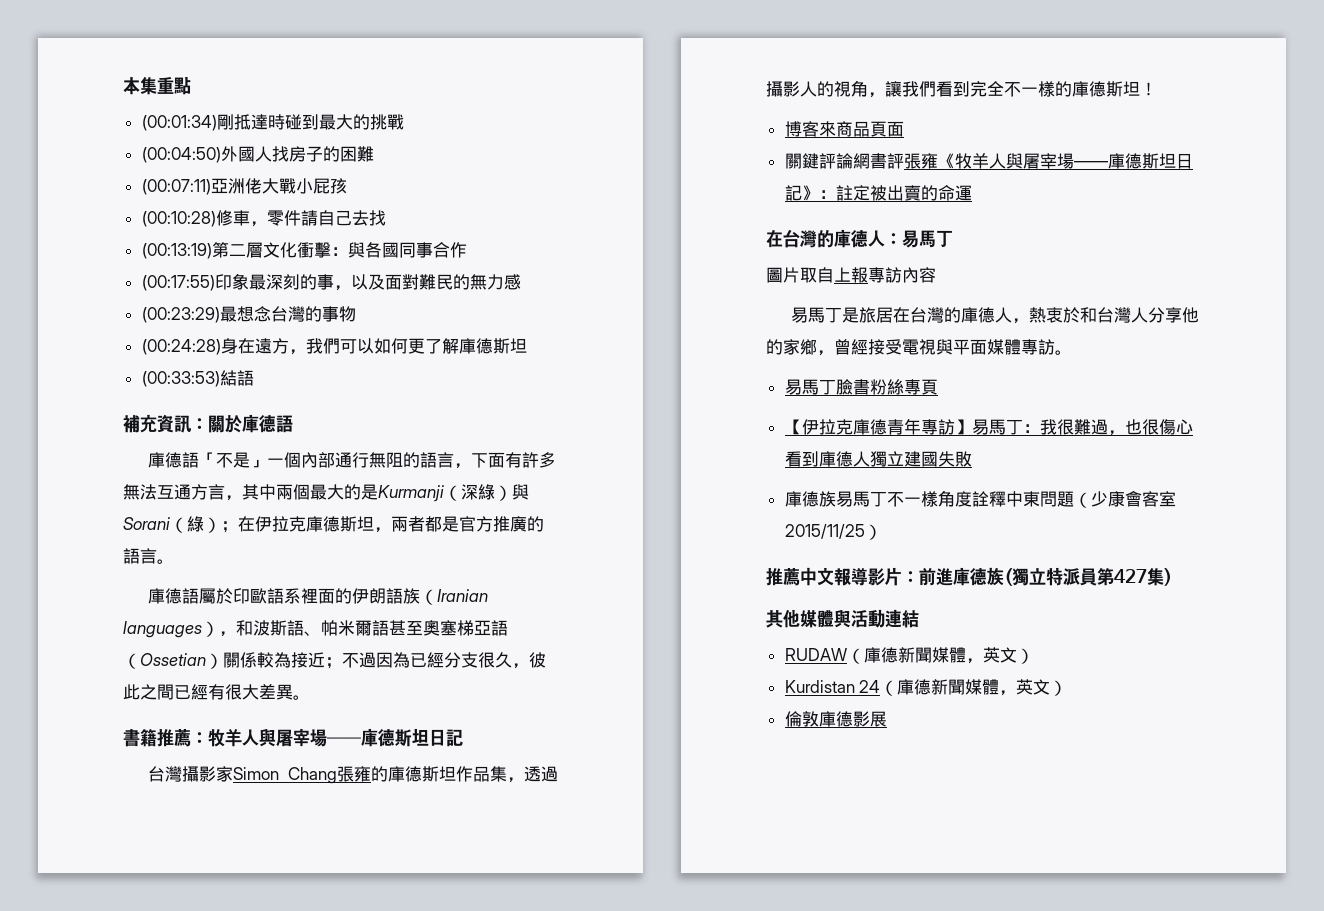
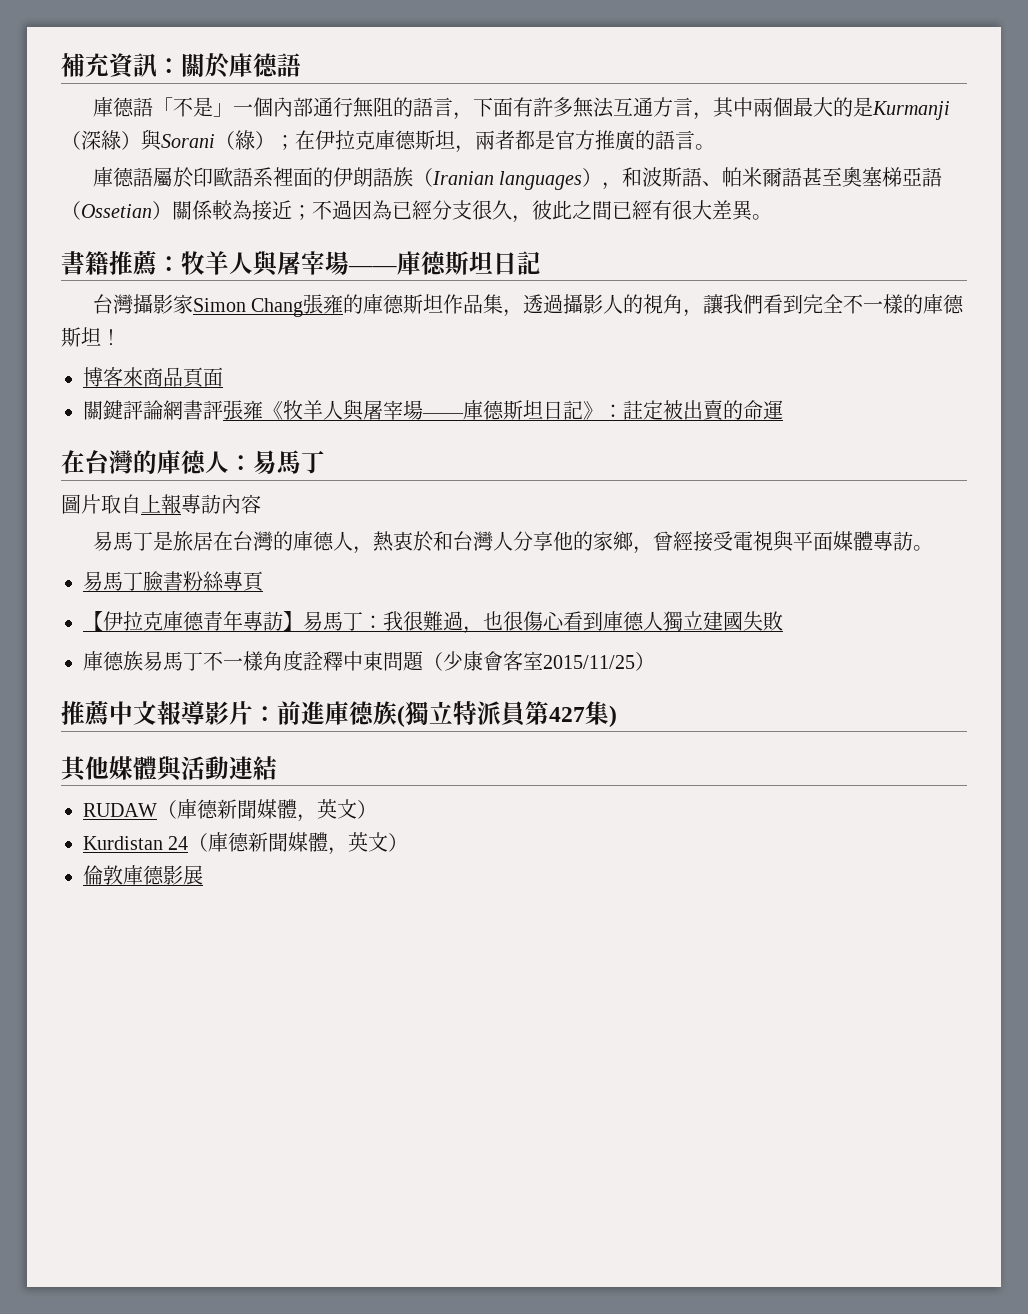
- 本集重點
- (00:01:34)剛抵達時碰到最大的挑戰
- (00:04:50)外國人找房子的困難
- (00:07:11)亞洲佬大戰小屁孩
- (00:10:28)修車，零件請自己去找
- (00:13:19)第二層文化衝擊：與各國同事合作
- (00:17:55)印象最深刻的事，以及面對難民的無力感
- (00:23:29)最想念台灣的事物
- (00:24:28)身在遠方，我們可以如何更了解庫德斯坦
- (00:33:53)結語

